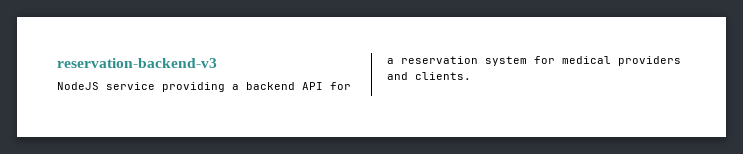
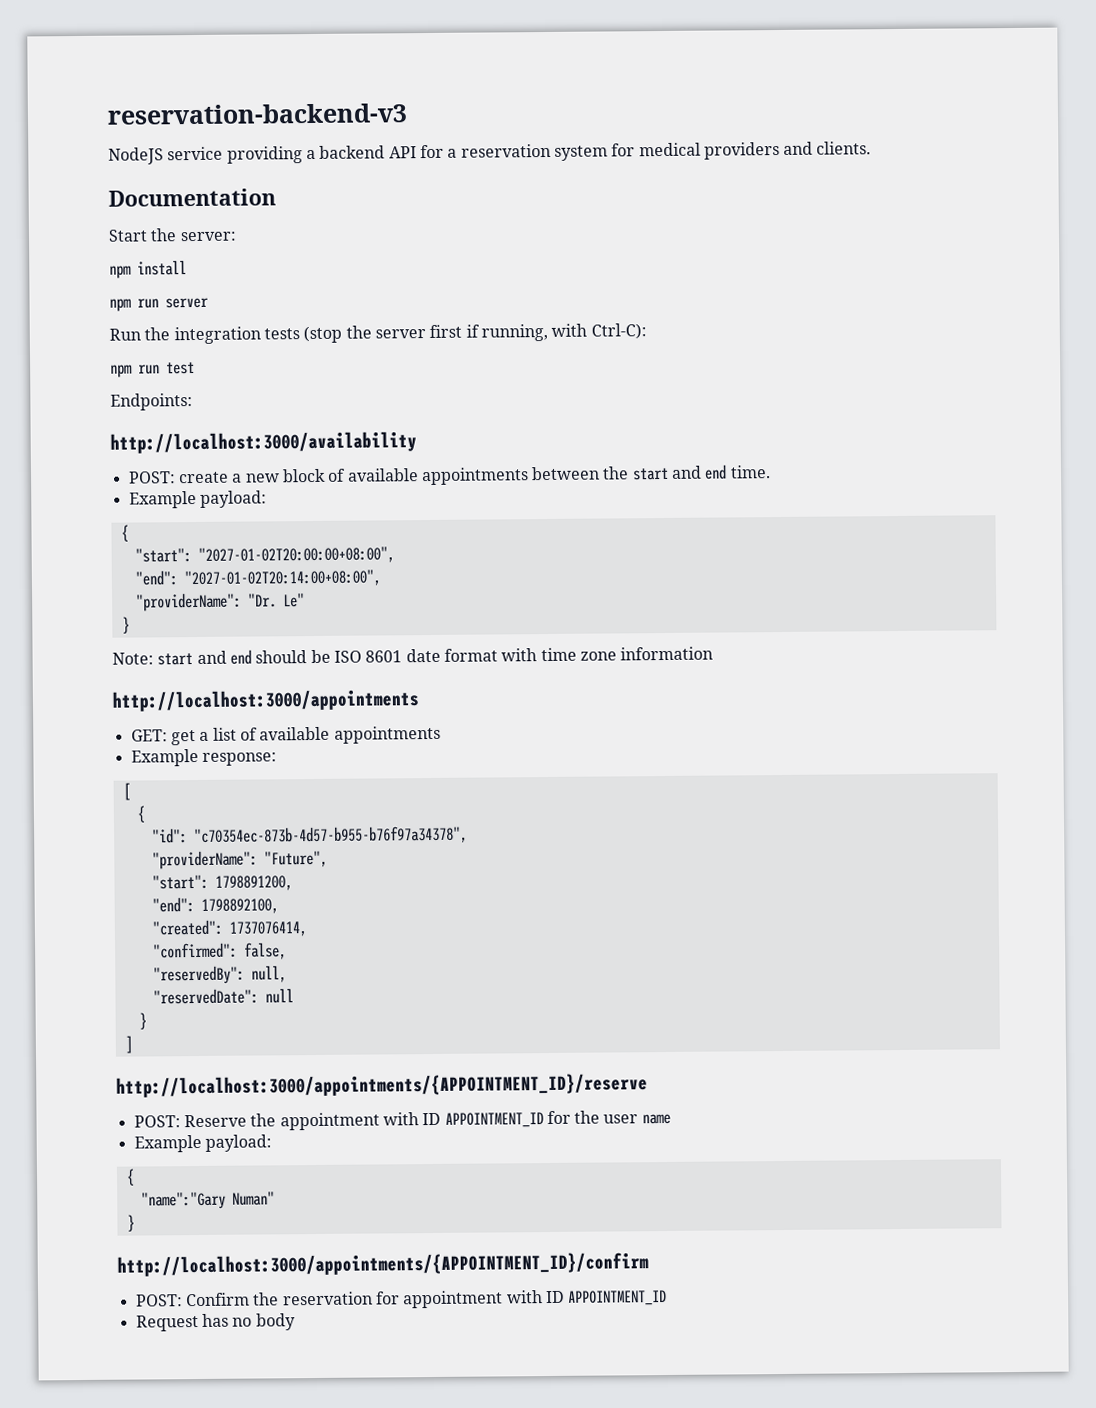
+ Documentation
+ Start the server:
+ npm install
+ npm run server
+ Run the integration tests (stop the server first if running, with Ctrl-C):
+ npm run test
+ Endpoints:
+ http://localhost:3000/availability
+ POST: create a new block of available appointments between the start and end time.
+ Example payload:
+ {
+ "start": "2027-01-02T20:00:00+08:00",
+ "end": "2027-01-02T20:14:00+08:00",
+ "providerName": "Dr. Le"
+ }
+ Note: start and end should be ISO 8601 date format with time zone information
+ http://localhost:3000/appointments
+ GET: get a list of available appointments
+ Example response:
+ [
+ {
+ "id": "c70354ec-873b-4d57-b955-b76f97a34378",
+ "providerName": "Future",
+ "start": 1798891200,
+ "end": 1798892100,
+ "created": 1737076414,
+ "confirmed": false,
+ "reservedBy": null,
+ "reservedDate": null
+ }
+ ]
+ http://localhost:3000/appointments/{APPOINTMENT_ID}/reserve
+ POST: Reserve the appointment with ID APPOINTMENT_ID for the user name
+ Example payload:
+ {
+ "name":"Gary Numan"
+ }
+ http://localhost:3000/appointments/{APPOINTMENT_ID}/confirm
+ POST: Confirm the reservation for appointment with ID APPOINTMENT_ID
+ Request has no body

